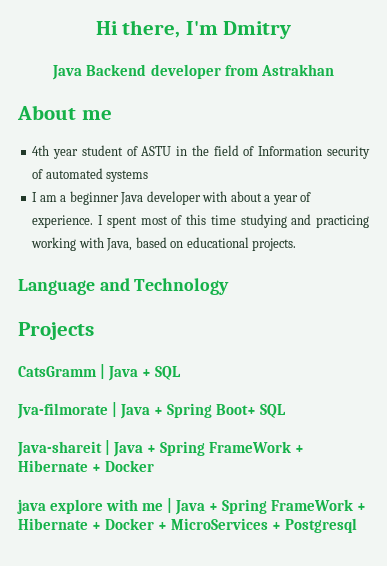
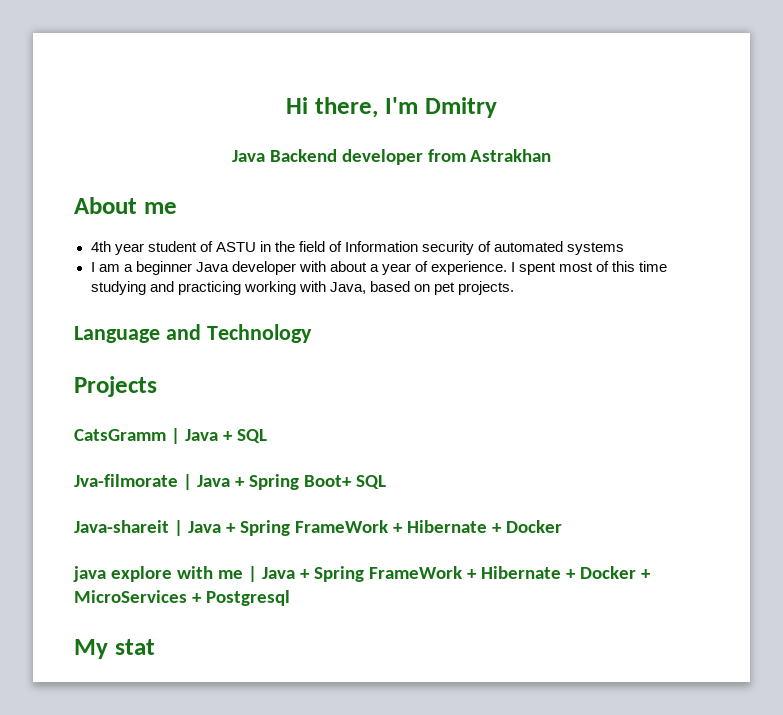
- I spent most of this time studying and practicing working with Java, based on educational projects.
+ I spent most of this time studying and practicing working with Java, based on pet projects.
+ My stat

